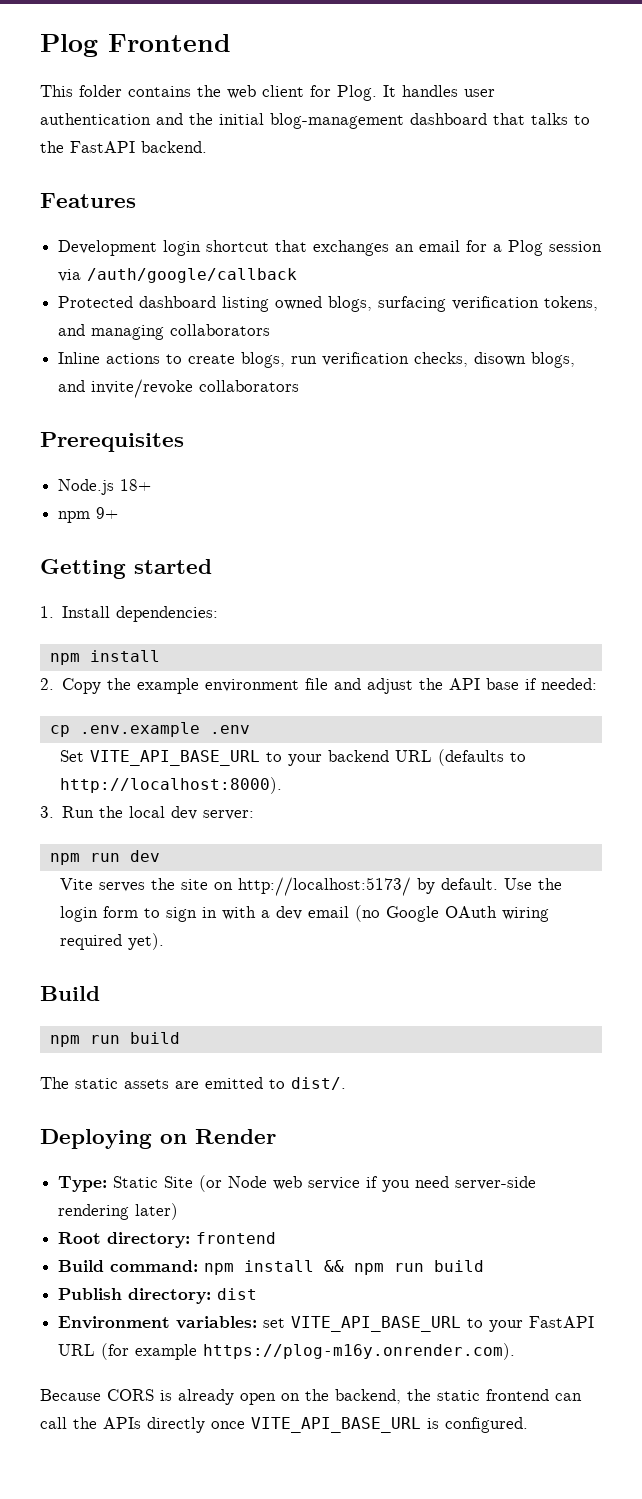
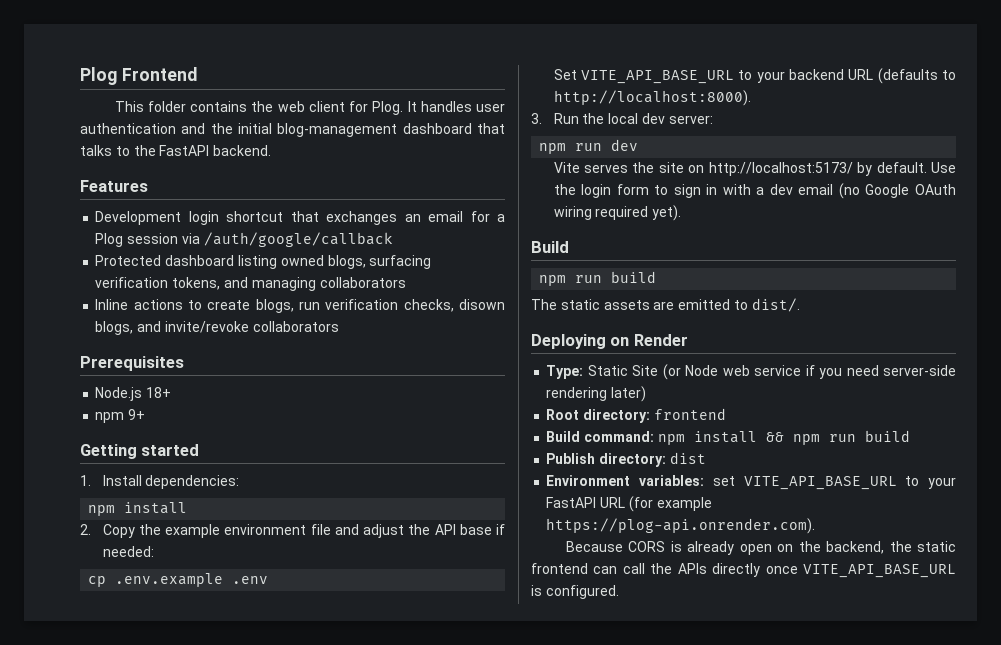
- Environment variables: set VITE_API_BASE_URL to your FastAPI URL (for example https://plog-m16y.onrender.com).
+ Environment variables: set VITE_API_BASE_URL to your FastAPI URL (for example https://plog-api.onrender.com).

